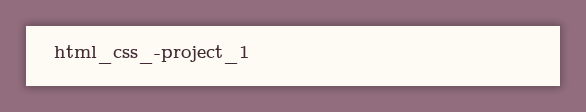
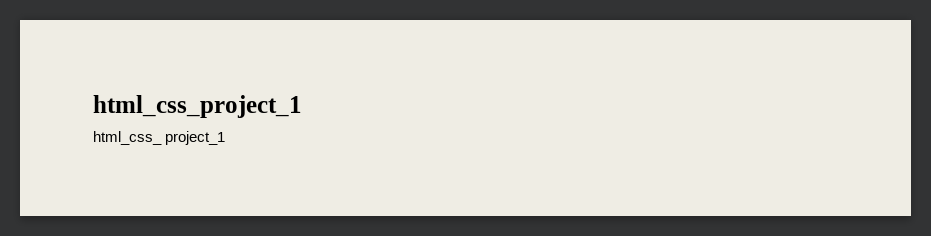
- html_css_-project_1
+ html_css_project_1
+ html_css_ project_1

